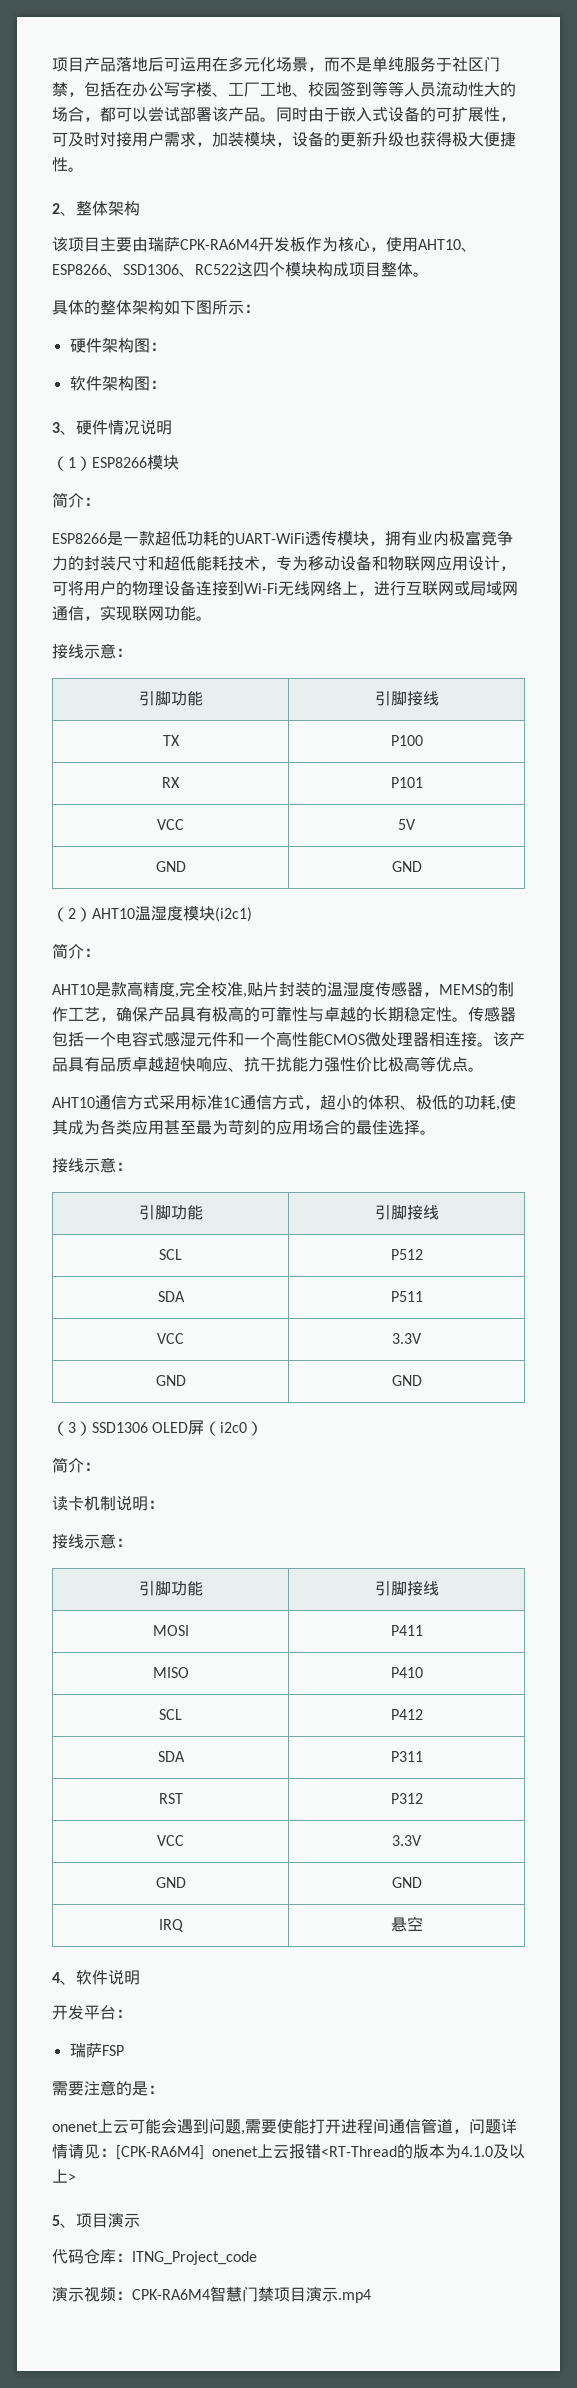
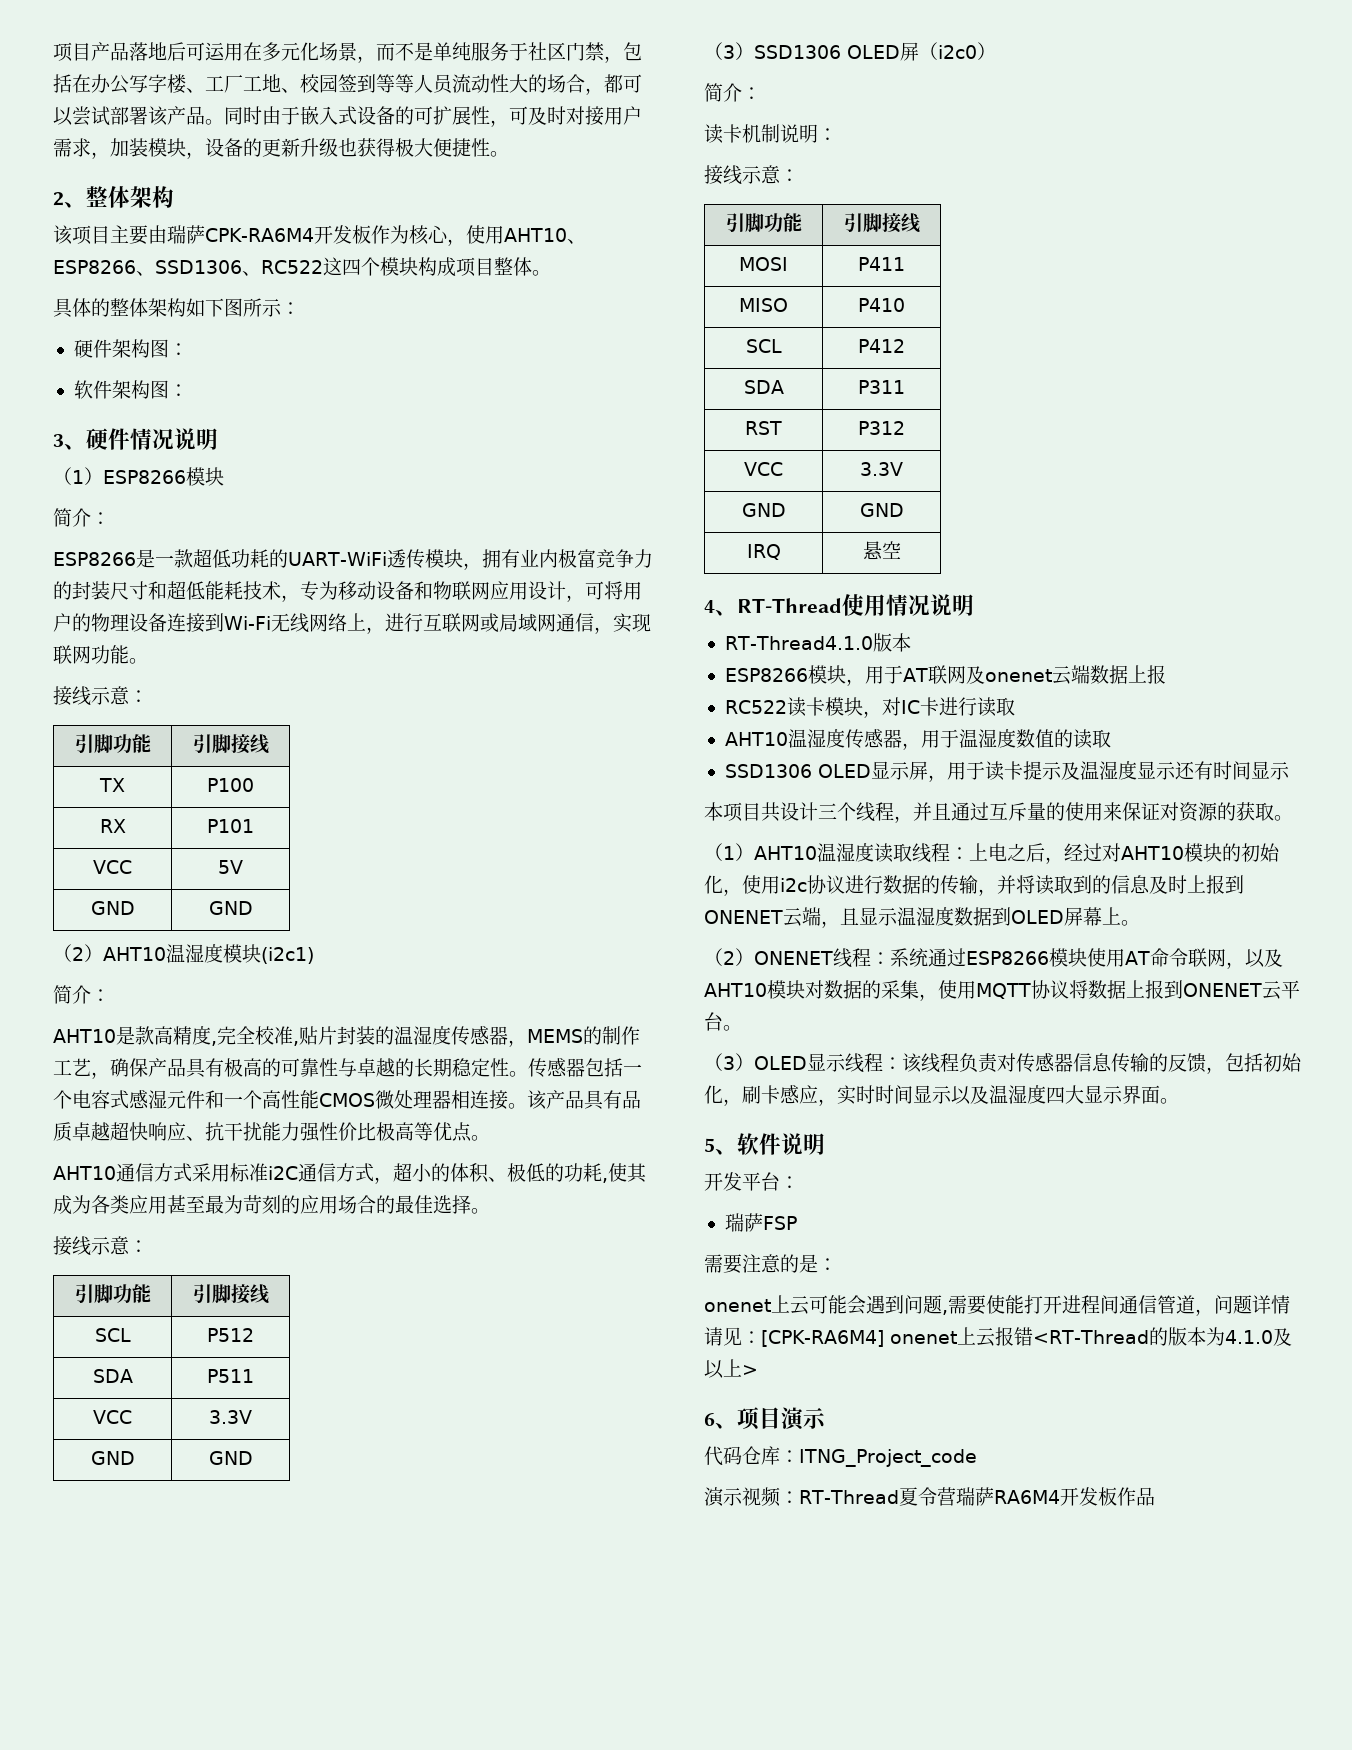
- AHT10通信方式采用标准1C通信方式，超小的体积、极低的功耗,使其成为各类应用甚至最为苛刻的应用场合的最佳选择。
+ AHT10通信方式采用标准i2C通信方式，超小的体积、极低的功耗,使其成为各类应用甚至最为苛刻的应用场合的最佳选择。
- 4、软件说明
+ 4、RT-Thread使用情况说明
+ RT-Thread4.1.0版本
+ ESP8266模块，用于AT联网及onenet云端数据上报
+ RC522读卡模块，对IC卡进行读取
+ AHT10温湿度传感器，用于温湿度数值的读取
+ SSD1306 OLED显示屏，用于读卡提示及温湿度显示还有时间显示
+ 本项目共设计三个线程，并且通过互斥量的使用来保证对资源的获取。
+ （1）AHT10温湿度读取线程：上电之后，经过对AHT10模块的初始化，使用i2c协议进行数据的传输，并将读取到的信息及时上报到ONENET云端，且显示温湿度数据到OLED屏幕上。
+ （2）ONENET线程：系统通过ESP8266模块使用AT命令联网，以及AHT10模块对数据的采集，使用MQTT协议将数据上报到ONENET云平台。
+ （3）OLED显示线程：该线程负责对传感器信息传输的反馈，包括初始化，刷卡感应，实时时间显示以及温湿度四大显示界面。
+ 5、软件说明
- 5、项目演示
+ 6、项目演示
- 演示视频：CPK-RA6M4智慧门禁项目演示.mp4
+ 演示视频：RT-Thread夏令营瑞萨RA6M4开发板作品

